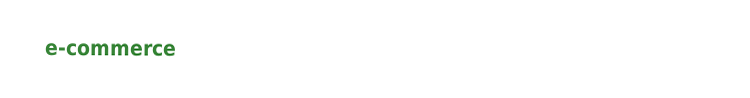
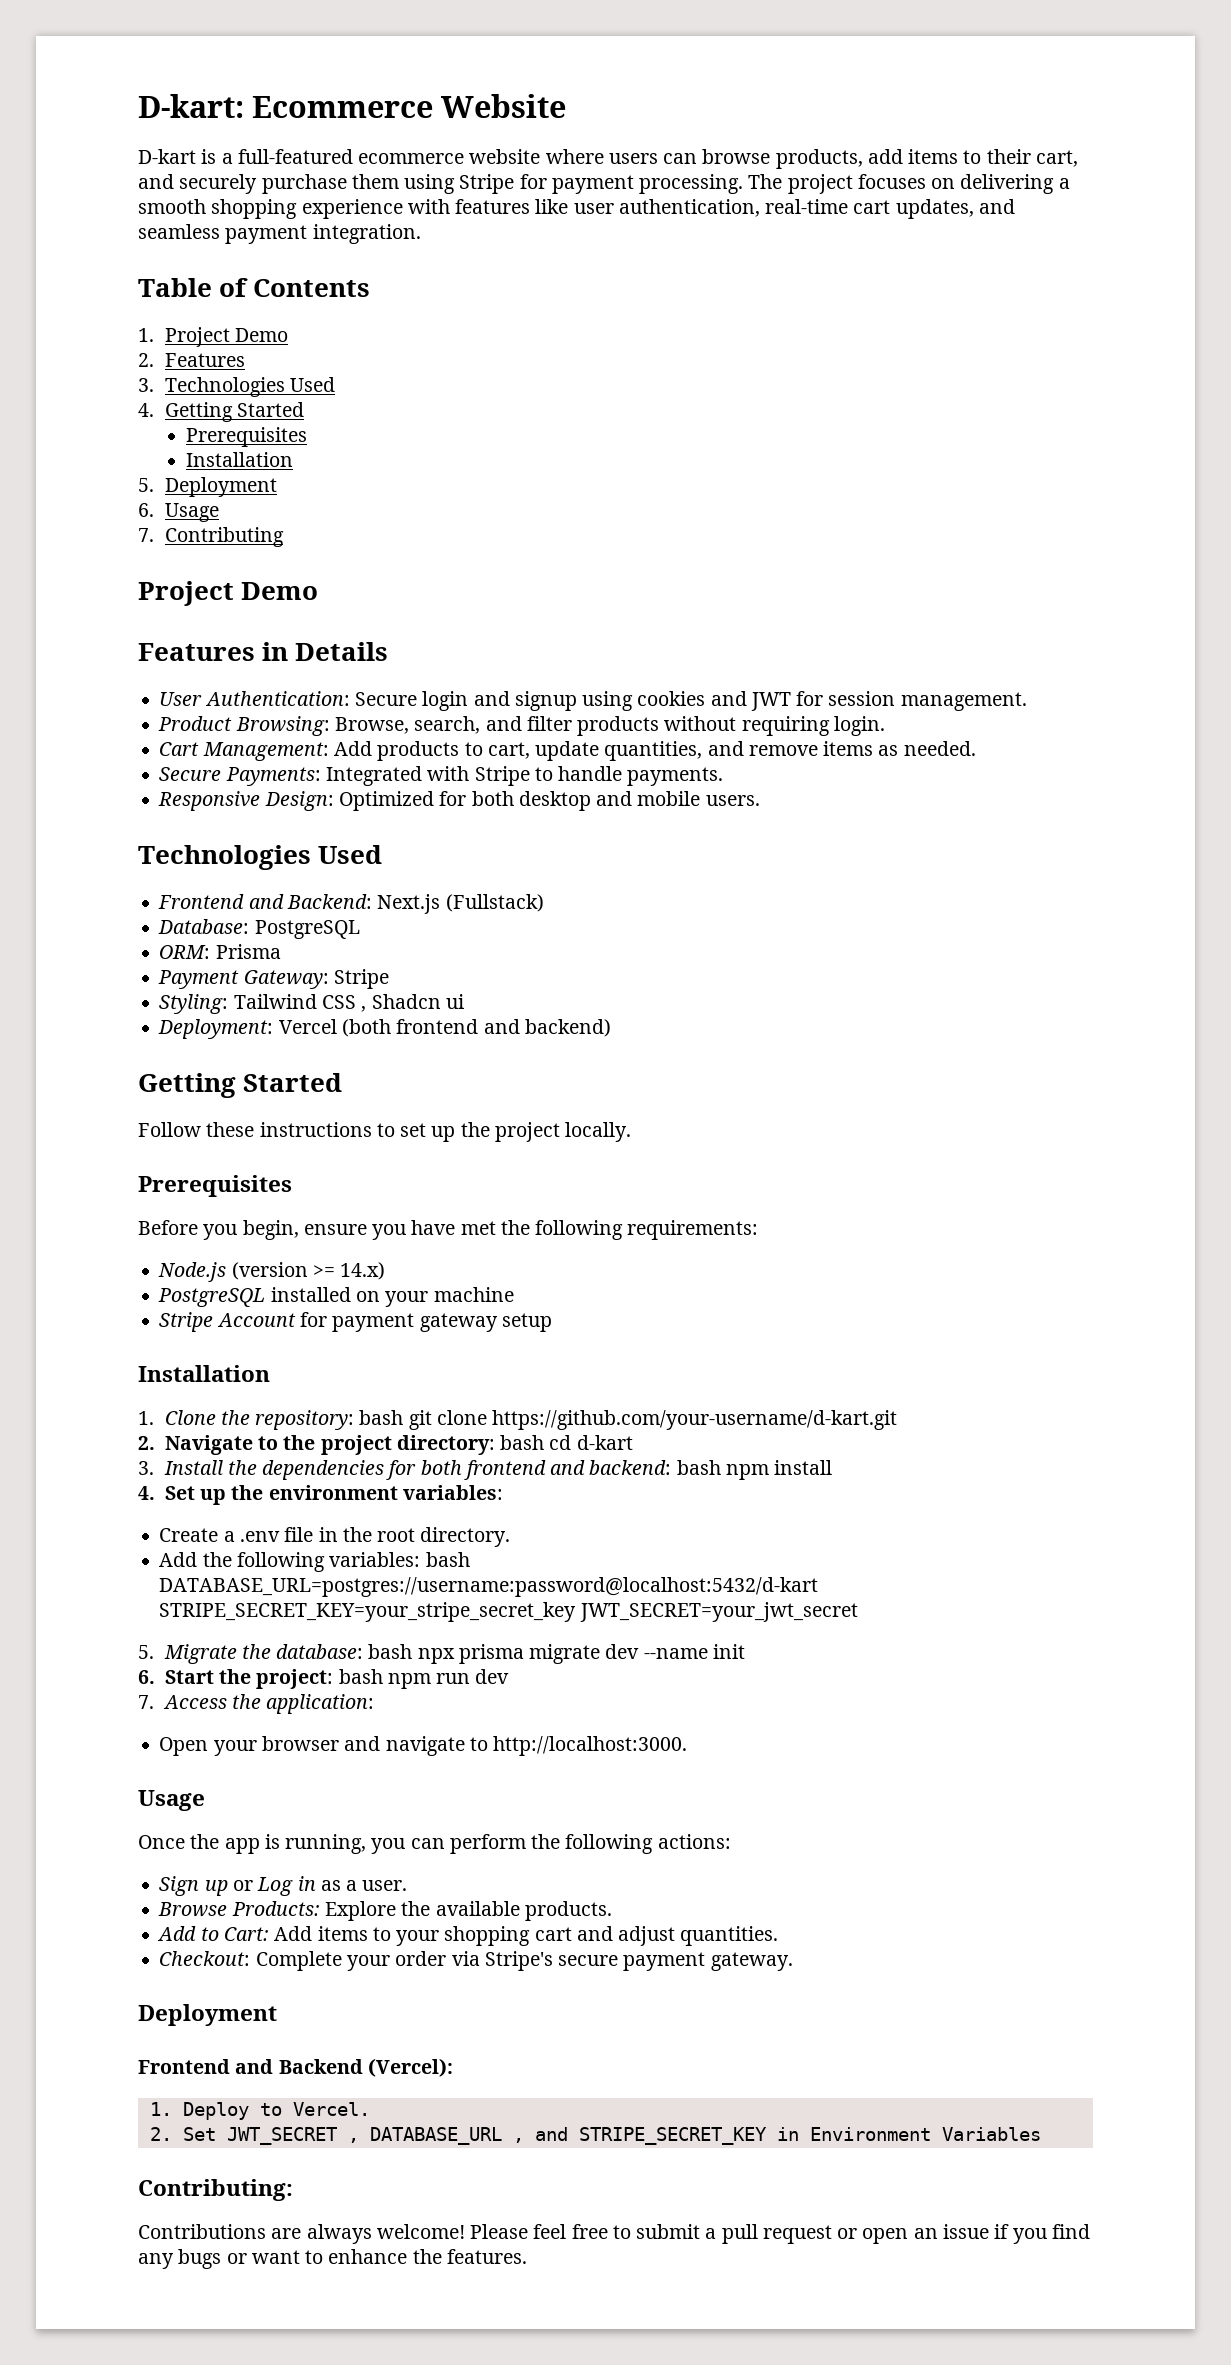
- e-commerce
+ D-kart: Ecommerce Website
+ D-kart is a full-featured ecommerce website where users can browse products, add items to their cart, and securely purchase them using Stripe for payment processing. The project focuses on delivering a smooth shopping experience with features like user authentication, real-time cart updates, and seamless payment integration.
+ Table of Contents
+ 1. Project Demo
+ 2. Features
+ 3. Technologies Used
+ 4. Getting Started
+ Prerequisites
+ Installation
+ 5. Deployment
+ 6. Usage
+ 7. Contributing
+ Project Demo
+ Features in Details
+ User Authentication: Secure login and signup using cookies and JWT for session management.
+ Product Browsing: Browse, search, and filter products without requiring login.
+ Cart Management: Add products to cart, update quantities, and remove items as needed.
+ Secure Payments: Integrated with Stripe to handle payments.
+ Responsive Design: Optimized for both desktop and mobile users.
+ Technologies Used
+ Frontend and Backend: Next.js (Fullstack)
+ Database: PostgreSQL
+ ORM: Prisma
+ Payment Gateway: Stripe
+ Styling: Tailwind CSS , Shadcn ui
+ Deployment: Vercel (both frontend and backend)
+ Getting Started
+ Follow these instructions to set up the project locally.
+ Prerequisites
+ Before you begin, ensure you have met the following requirements:
+ Node.js (version >= 14.x)
+ PostgreSQL installed on your machine
+ Stripe Account for payment gateway setup
+ Installation
+ 1. Clone the repository: bash git clone https://github.com/your-username/d-kart.git
+ 2. Navigate to the project directory: bash cd d-kart
+ 3. Install the dependencies for both frontend and backend: bash npm install
+ 4. Set up the environment variables:
+ Create a .env file in the root directory.
+ Add the following variables: bash DATABASE_URL=postgres://username:password@localhost:5432/d-kart STRIPE_SECRET_KEY=your_stripe_secret_key JWT_SECRET=your_jwt_secret
+ 5. Migrate the database: bash npx prisma migrate dev --name init
+ 6. Start the project: bash npm run dev
+ 7. Access the application:
+ Open your browser and navigate to http://localhost:3000.
+ Usage
+ Once the app is running, you can perform the following actions:
+ Sign up or Log in as a user.
+ Browse Products: Explore the available products.
+ Add to Cart: Add items to your shopping cart and adjust quantities.
+ Checkout: Complete your order via Stripe's secure payment gateway.
+ Deployment
+ Frontend and Backend (Vercel):
+ 1. Deploy to Vercel.
+ 2. Set JWT_SECRET , DATABASE_URL , and STRIPE_SECRET_KEY in Environment Variables
+ Contributing:
+ Contributions are always welcome! Please feel free to submit a pull request or open an issue if you find any bugs or want to enhance the features.

